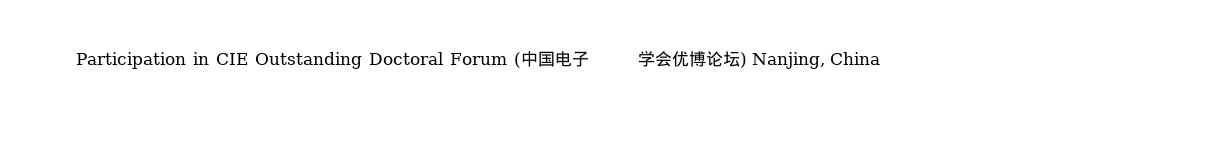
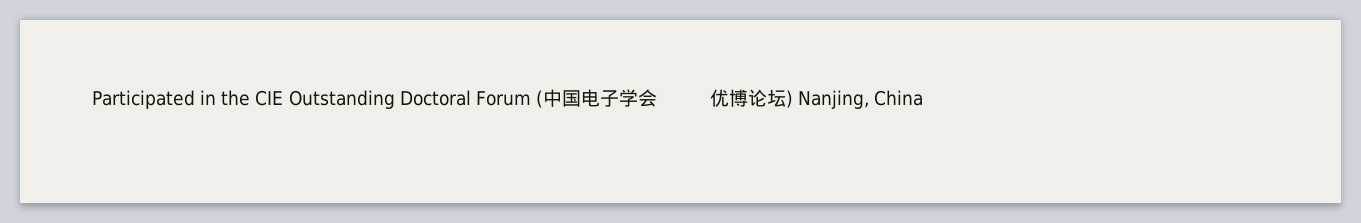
- Participation in CIE Outstanding Doctoral Forum (中国电子学会优博论坛) Nanjing, China
+ Participated in the CIE Outstanding Doctoral Forum (中国电子学会优博论坛) Nanjing, China

